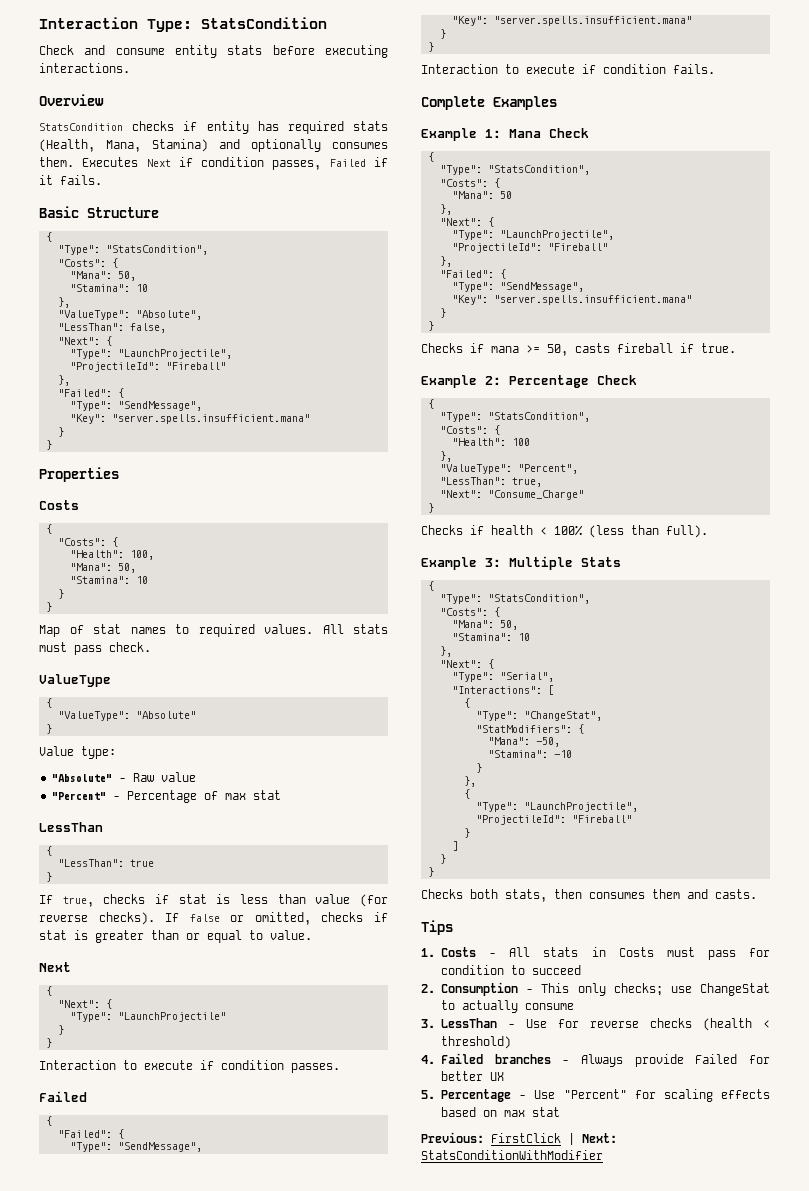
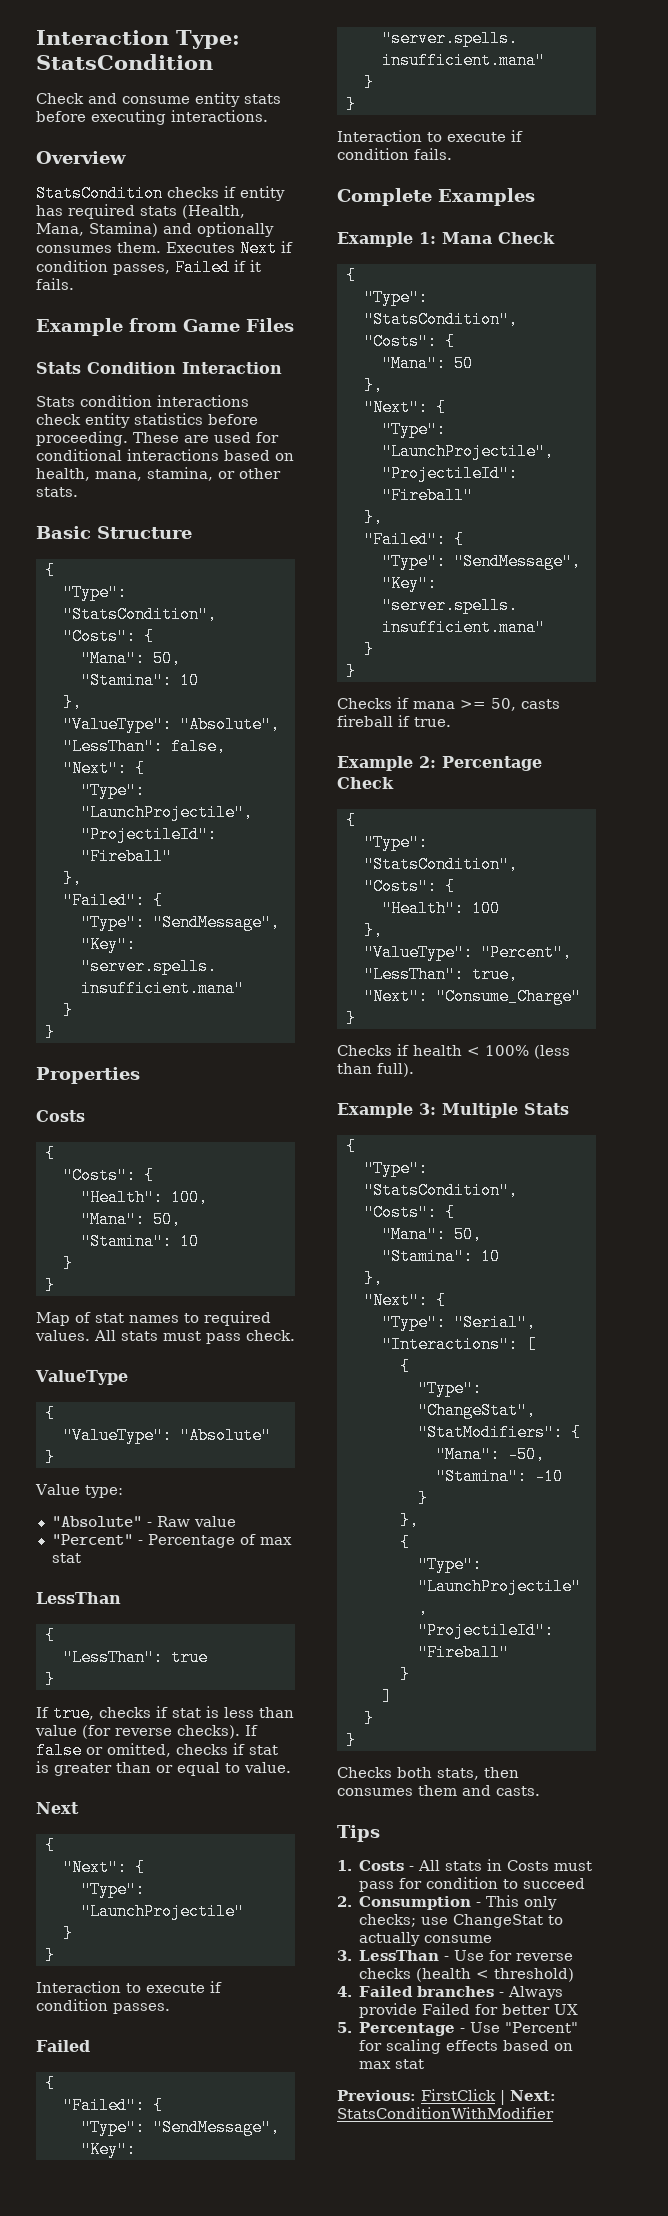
+ Example from Game Files
+ Stats Condition Interaction
+ Stats condition interactions check entity statistics before proceeding. These are used for conditional interactions based on health, mana, stamina, or other stats.

